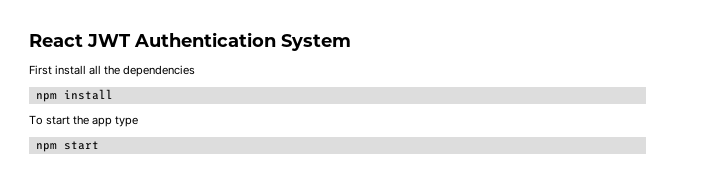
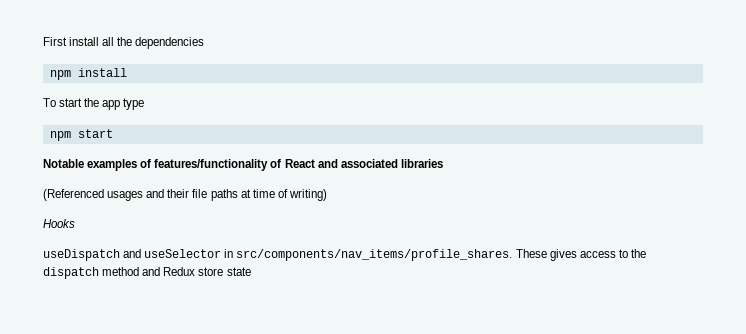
- React JWT Authentication System
+ Notable examples of features/functionality of React and associated libraries
+ (Referenced usages and their file paths at time of writing)
+ Hooks
+ useDispatch and useSelector in src/components/nav_items/profile_shares. These gives access to the dispatch method and Redux store state

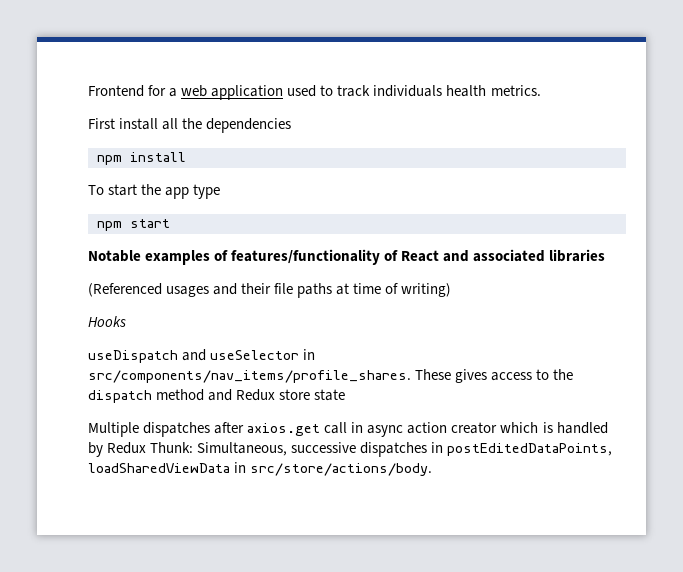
+ Frontend for a web application used to track individuals health metrics.
+ Multiple dispatches after axios.get call in async action creator which is handled by Redux Thunk: Simultaneous, successive dispatches in postEditedDataPoints, loadSharedViewData in src/store/actions/body.

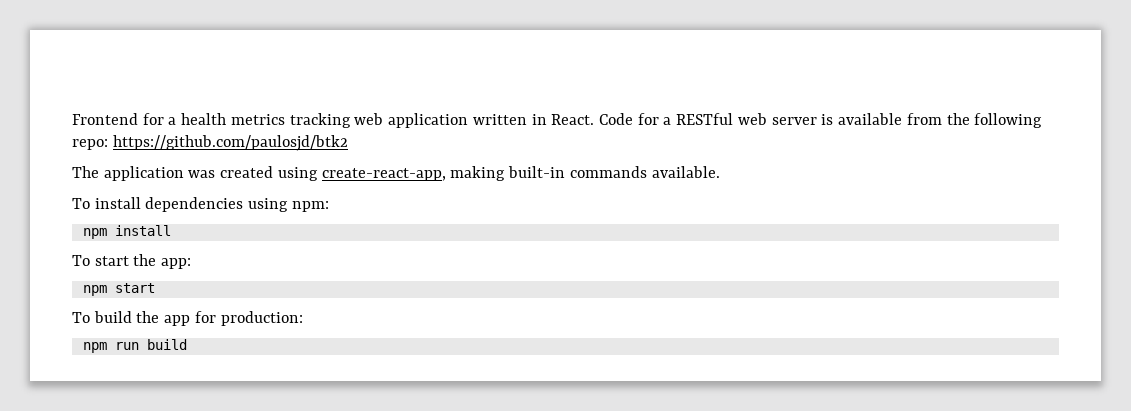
- Frontend for a web application used to track individuals health metrics.
- First install all the dependencies
+ Frontend for a health metrics tracking web application written in React. Code for a RESTful web server is available from the following repo: https://github.com/paulosjd/btk2
+ The application was created using create-react-app, making built-in commands available.
+ To install dependencies using npm:
- To start the app type
+ To start the app:
- Notable examples of features/functionality of React and associated libraries
- (Referenced usages and their file paths at time of writing)
- Hooks
- useDispatch and useSelector in src/components/nav_items/profile_shares. These gives access to the dispatch method and Redux store state
- Multiple dispatches after axios.get call in async action creator which is handled by Redux Thunk: Simultaneous, successive dispatches in postEditedDataPoints, loadSharedViewData in src/store/actions/body.
+ To build the app for production:
+ npm run build

